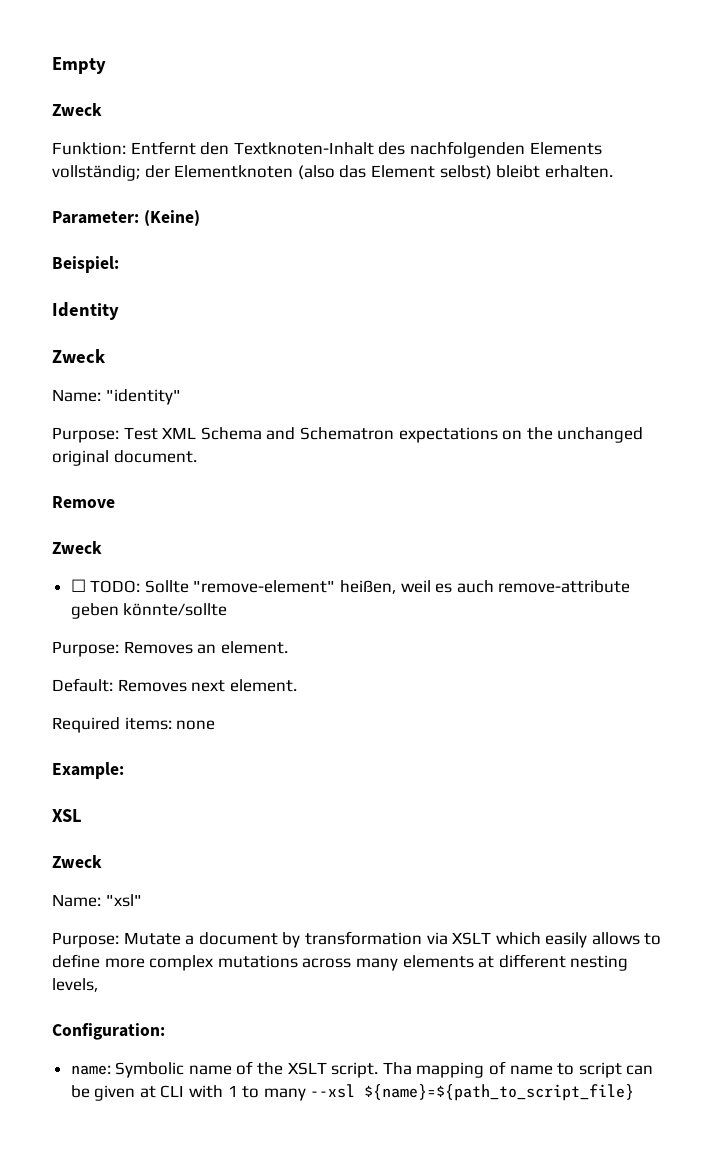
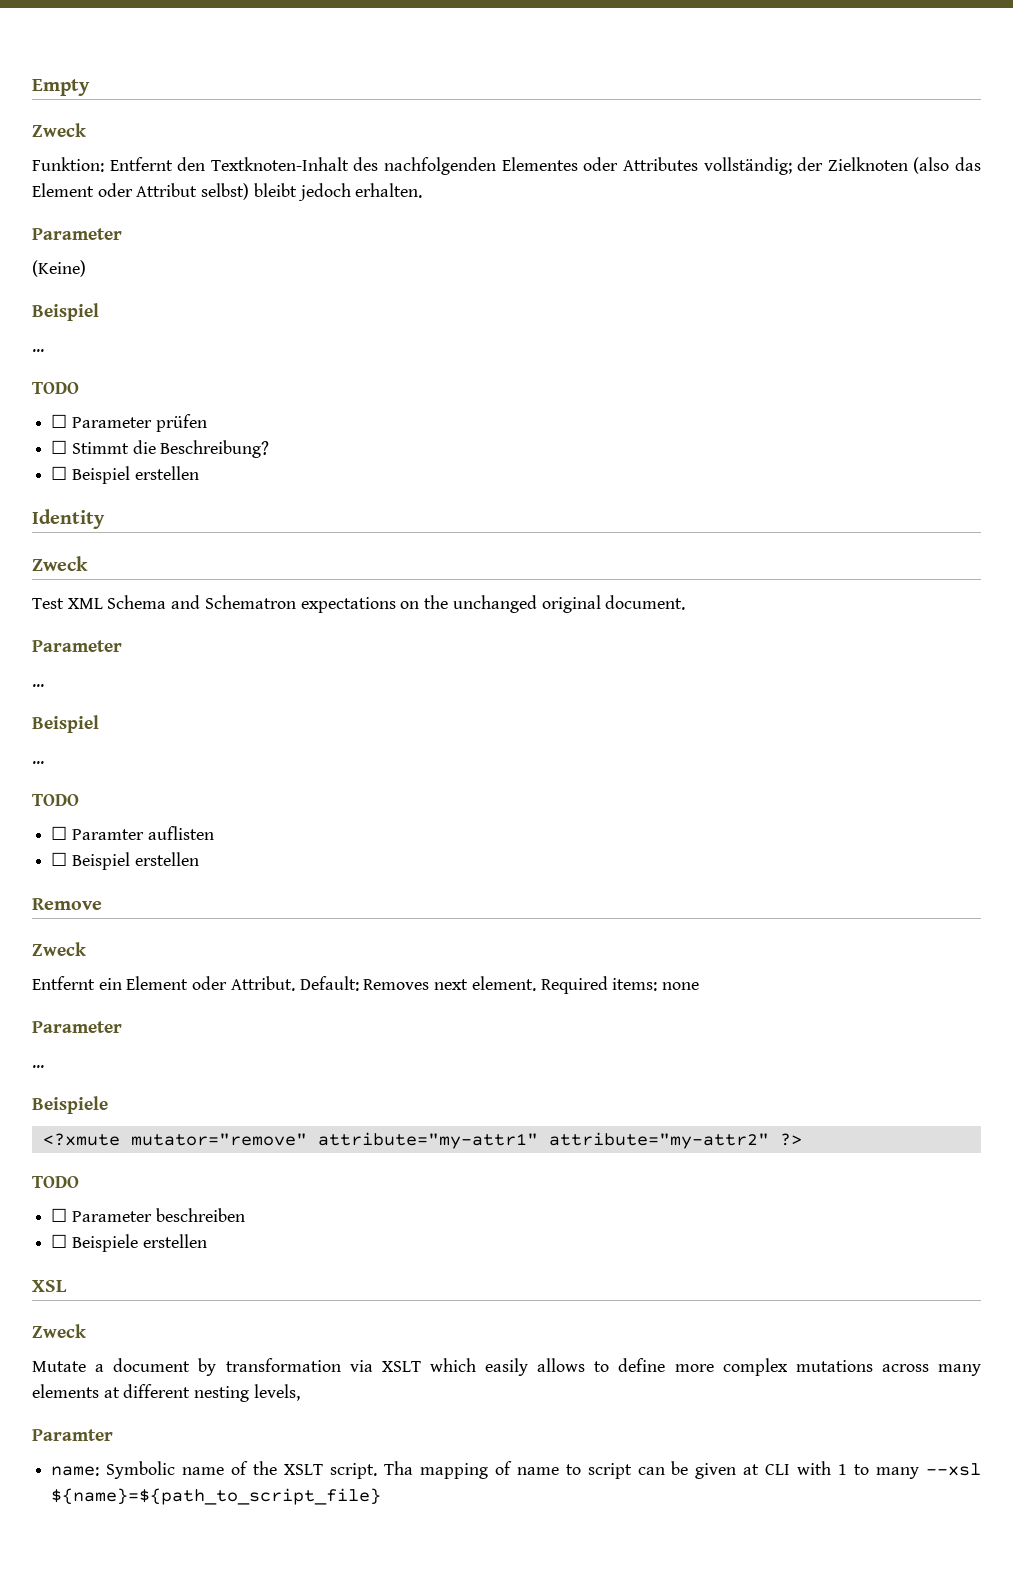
- Funktion: Entfernt den Textknoten-Inhalt des nachfolgenden Elements vollständig; der Elementknoten (also das Element selbst) bleibt erhalten.
- Parameter: (Keine)
- Beispiel:
+ Funktion: Entfernt den Textknoten-Inhalt des nachfolgenden Elementes oder Attributes vollständig; der Zielknoten (also das Element oder Attribut selbst) bleibt jedoch erhalten.
+ Parameter
+ (Keine)
+ Beispiel
+ ...
+ TODO
+ ☐ Parameter prüfen
+ ☐ Stimmt die Beschreibung?
+ ☐ Beispiel erstellen
- Name: "identity"
- Purpose: Test XML Schema and Schematron expectations on the unchanged original document.
+ Test XML Schema and Schematron expectations on the unchanged original document.
+ Parameter
+ ...
+ Beispiel
+ ...
+ TODO
+ ☐ Paramter auflisten
+ ☐ Beispiel erstellen
  Remove
  Zweck
- ☐ TODO: Sollte "remove-element" heißen, weil es auch remove-attribute geben könnte/sollte
- Purpose: Removes an element.
- Default: Removes next element.
- Required items: none
- Example:
+ Entfernt ein Element oder Attribut. Default: Removes next element. Required items: none
+ Parameter
+ ...
+ Beispiele
+ <?xmute mutator="remove" attribute="my-attr1" attribute="my-attr2" ?>
+ TODO
+ ☐ Parameter beschreiben
+ ☐ Beispiele erstellen
- Name: "xsl"
- Purpose: Mutate a document by transformation via XSLT which easily allows to define more complex mutations across many elements at different nesting levels,
- Configuration:
+ Mutate a document by transformation via XSLT which easily allows to define more complex mutations across many elements at different nesting levels,
+ Paramter

